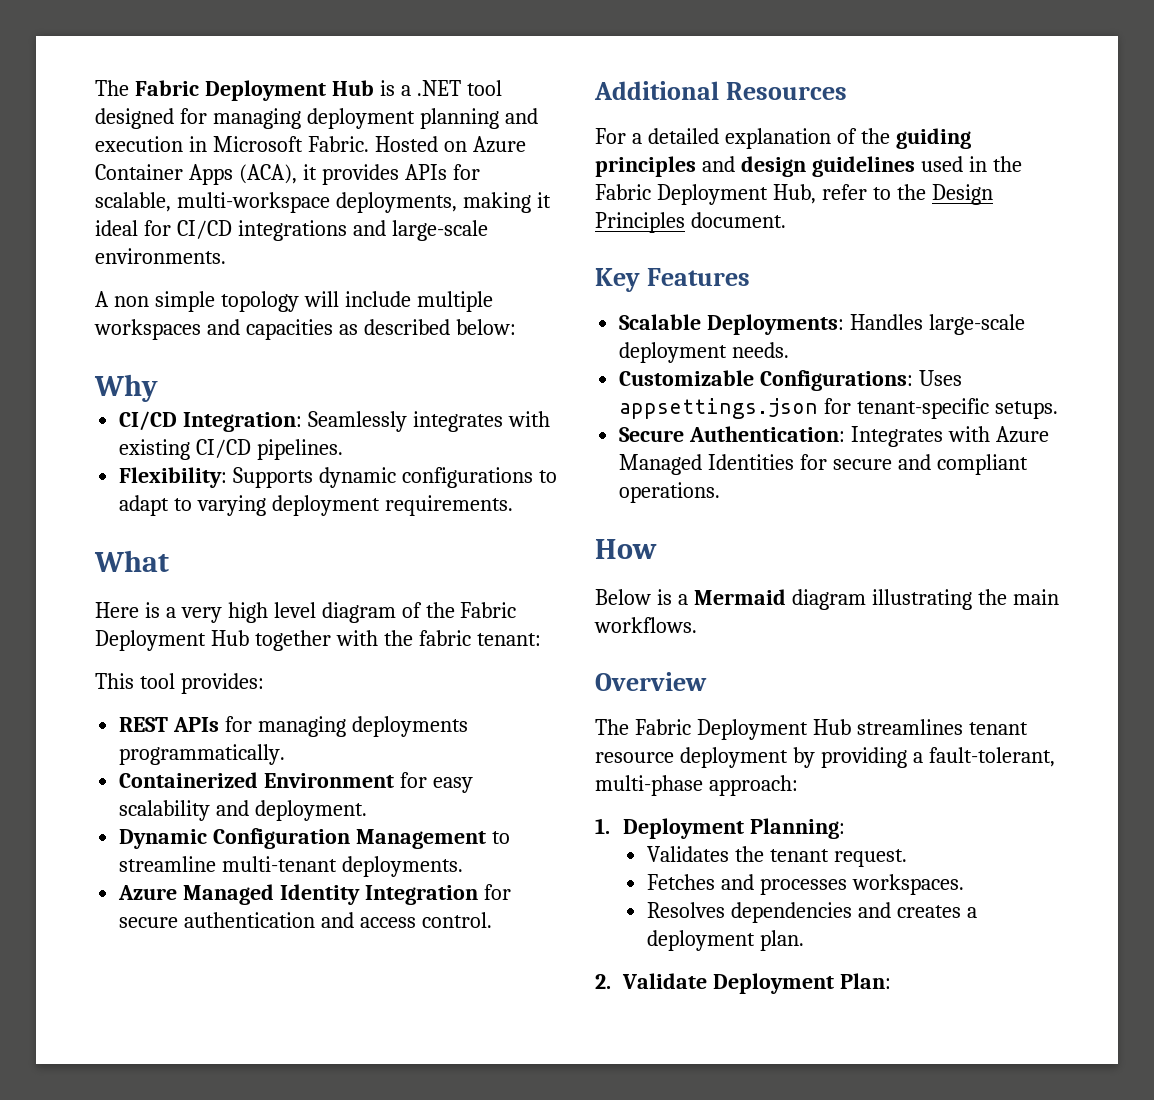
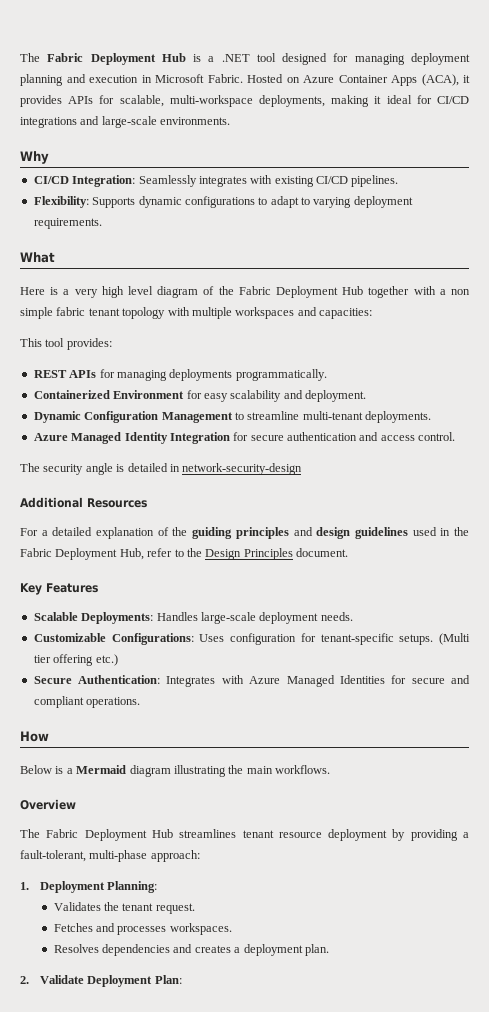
- A non simple topology will include multiple workspaces and capacities as described below:
- Here is a very high level diagram of the Fabric Deployment Hub together with the fabric tenant:
+ Here is a very high level diagram of the Fabric Deployment Hub together with a non simple fabric tenant topology with multiple workspaces and capacities:
+ The security angle is detailed in network-security-design
- Customizable Configurations: Uses appsettings.json for tenant-specific setups.
+ Customizable Configurations: Uses configuration for tenant-specific setups. (Multi tier offering etc.)

